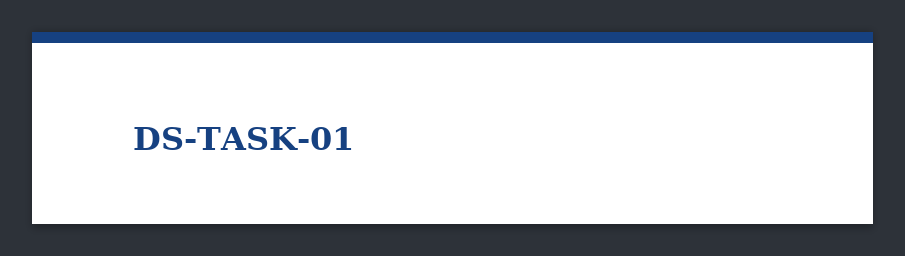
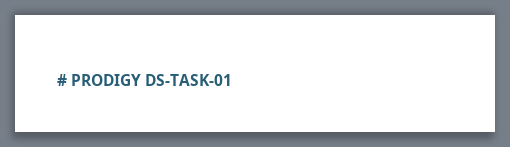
- DS-TASK-01
+ # PRODIGY DS-TASK-01

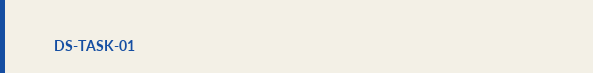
- # PRODIGY DS-TASK-01
+ DS-TASK-01

